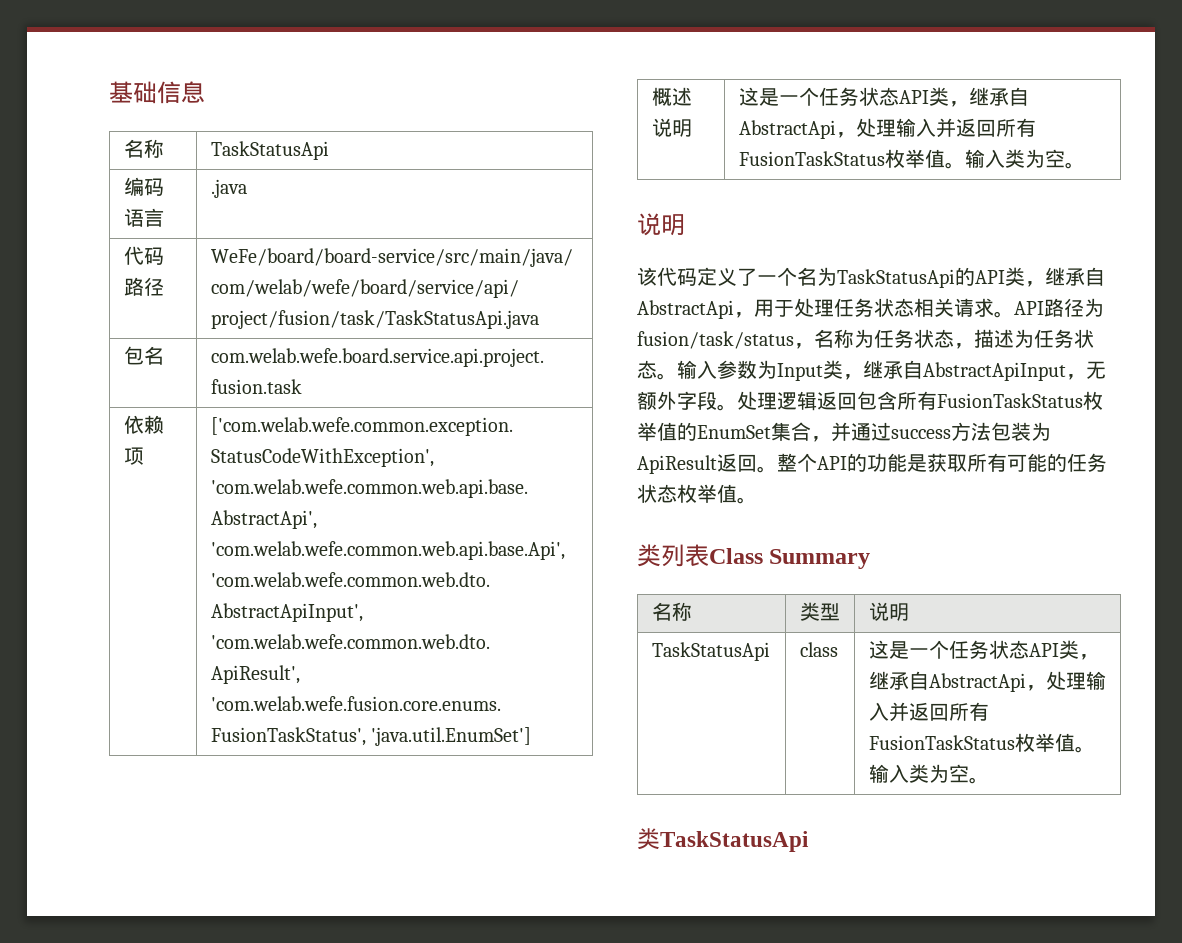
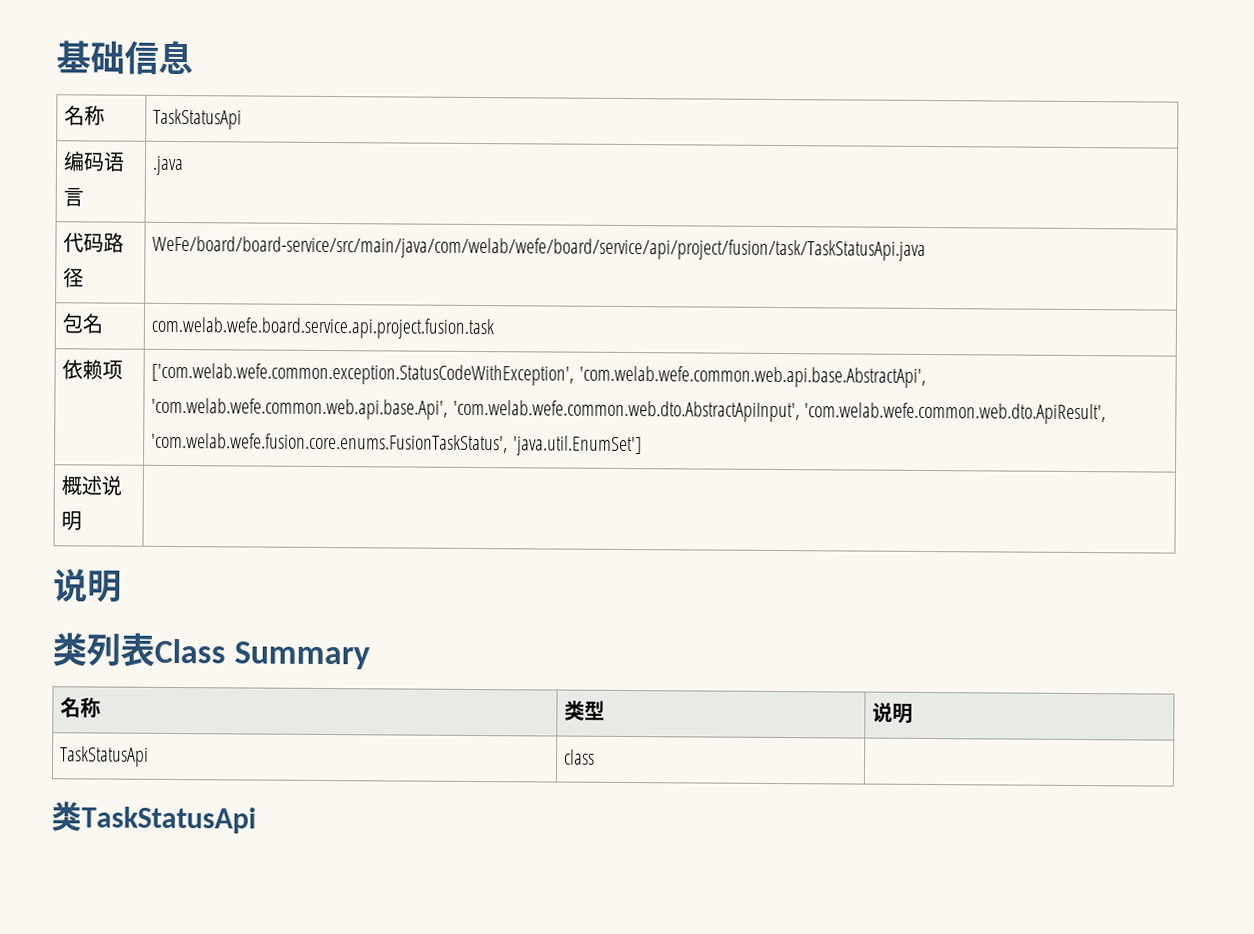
- 概述说明 | 这是一个任务状态API类，继承自AbstractApi，处理输入并返回所有FusionTaskStatus枚举值。输入类为空。
+ 概述说明 |
  说明
- 该代码定义了一个名为TaskStatusApi的API类，继承自AbstractApi，用于处理任务状态相关请求。API路径为fusion/task/status，名称为任务状态，描述为任务状态。输入参数为Input类，继承自AbstractApiInput，无额外字段。处理逻辑返回包含所有FusionTaskStatus枚举值的EnumSet集合，并通过success方法包装为ApiResult返回。整个API的功能是获取所有可能的任务状态枚举值。
- TaskStatusApi | class | 这是一个任务状态API类，继承自AbstractApi，处理输入并返回所有FusionTaskStatus枚举值。输入类为空。
+ TaskStatusApi | class |

